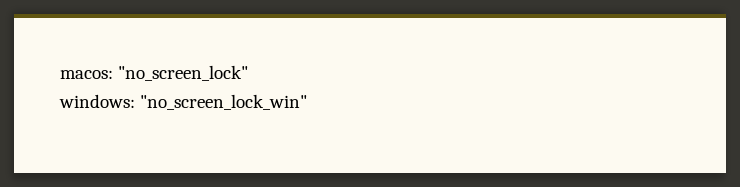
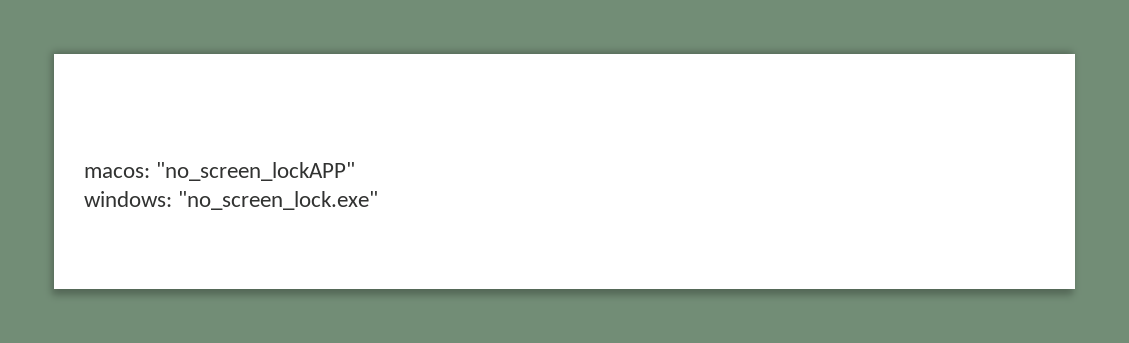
- macos: "no_screen_lock"
+ macos: "no_screen_lockAPP"
- windows: "no_screen_lock_win"
+ windows: "no_screen_lock.exe"

